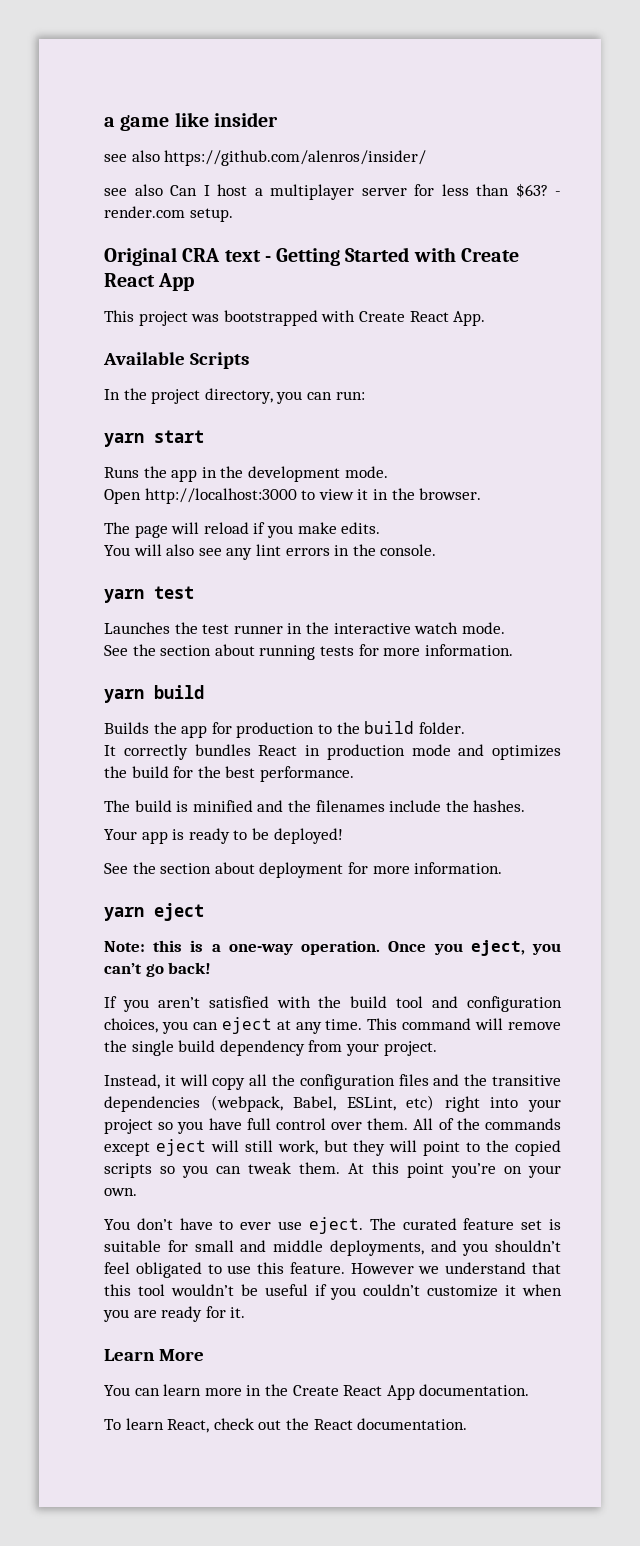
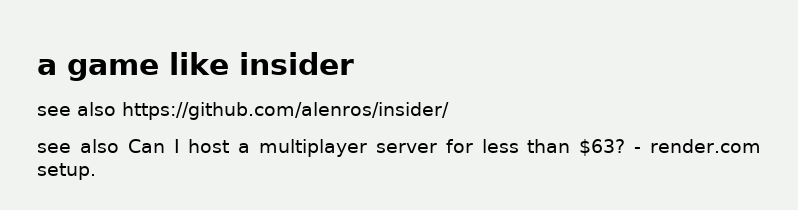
- Original CRA text - Getting Started with Create React App
- This project was bootstrapped with Create React App.
- Available Scripts
- In the project directory, you can run:
- yarn start
- Runs the app in the development mode.
- Open http://localhost:3000 to view it in the browser.
- The page will reload if you make edits.
- You will also see any lint errors in the console.
- yarn test
- Launches the test runner in the interactive watch mode.
- See the section about running tests for more information.
- yarn build
- Builds the app for production to the build folder.
- It correctly bundles React in production mode and optimizes the build for the best performance.
- The build is minified and the filenames include the hashes.
- Your app is ready to be deployed!
- See the section about deployment for more information.
- yarn eject
- Note: this is a one-way operation. Once you eject, you can’t go back!
- If you aren’t satisfied with the build tool and configuration choices, you can eject at any time. This command will remove the single build dependency from your project.
- Instead, it will copy all the configuration files and the transitive dependencies (webpack, Babel, ESLint, etc) right into your project so you have full control over them. All of the commands except eject will still work, but they will point to the copied scripts so you can tweak them. At this point you’re on your own.
- You don’t have to ever use eject. The curated feature set is suitable for small and middle deployments, and you shouldn’t feel obligated to use this feature. However we understand that this tool wouldn’t be useful if you couldn’t customize it when you are ready for it.
- Learn More
- You can learn more in the Create React App documentation.
- To learn React, check out the React documentation.

